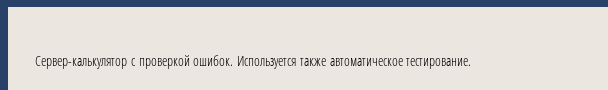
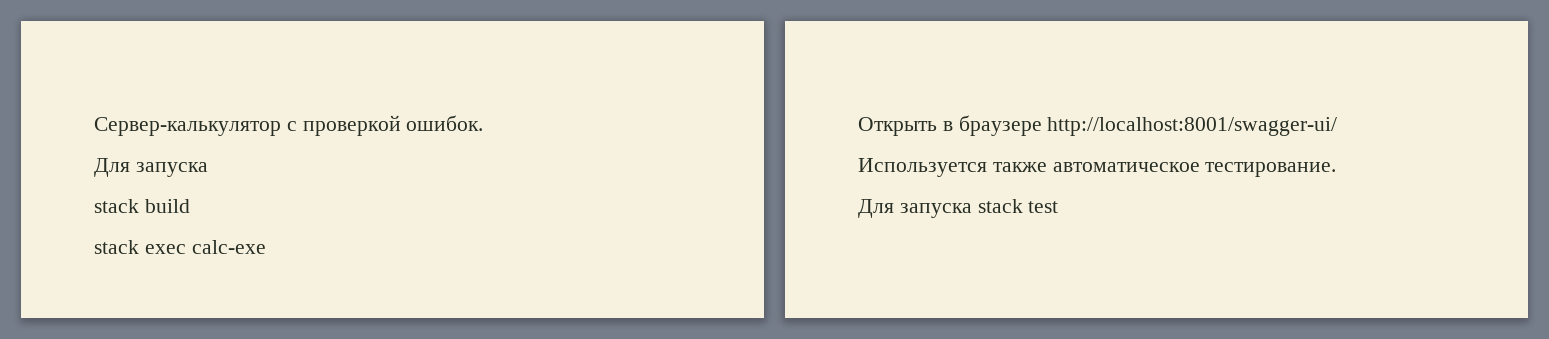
- Сервер-калькулятор с проверкой ошибок. Используется также автоматическое тестирование.
+ Сервер-калькулятор с проверкой ошибок.
+ Для запуска
+ stack build
+ stack exec calc-exe
+ Открыть в браузере http://localhost:8001/swagger-ui/
+ Используется также автоматическое тестирование.
+ Для запуска stack test

